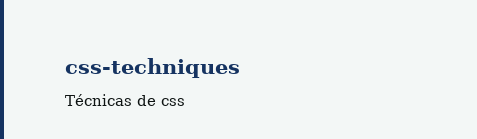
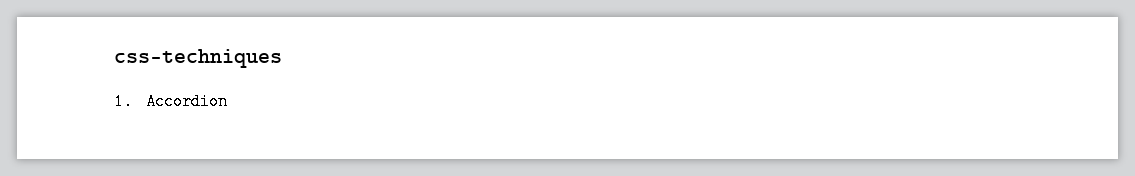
- Técnicas de css
+ 1. Accordion

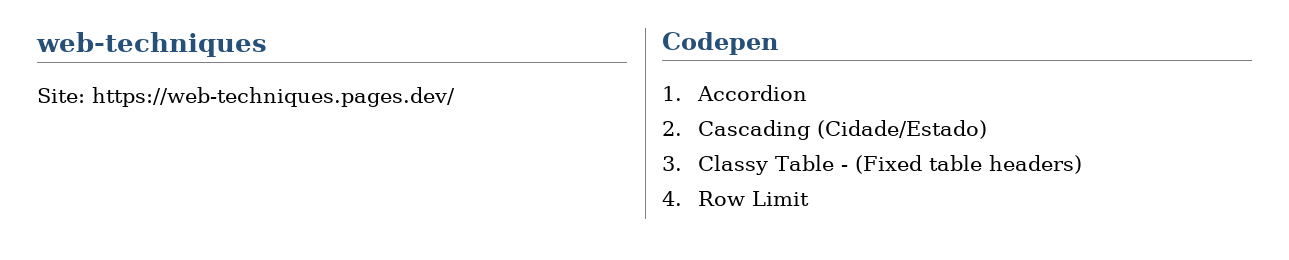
- css-techniques
+ web-techniques
+ Site: https://web-techniques.pages.dev/
+ Codepen
  1. Accordion
+ 2. Cascading (Cidade/Estado)
+ 3. Classy Table - (Fixed table headers)
+ 4. Row Limit

